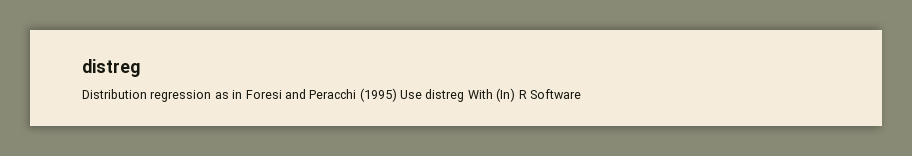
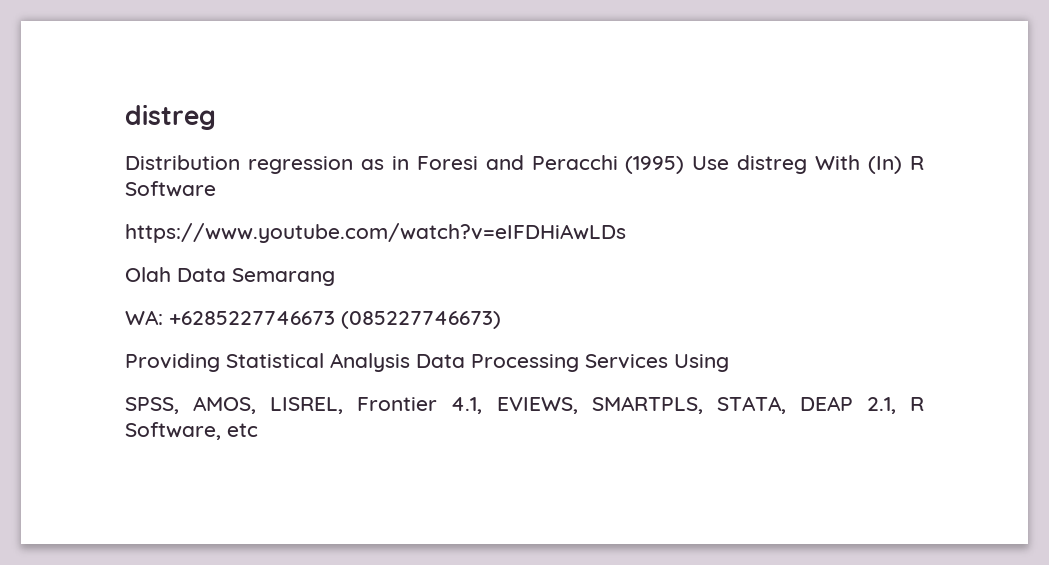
+ https://www.youtube.com/watch?v=eIFDHiAwLDs
+ Olah Data Semarang
+ WA: +6285227746673 (085227746673)
+ Providing Statistical Analysis Data Processing Services Using
+ SPSS, AMOS, LISREL, Frontier 4.1, EVIEWS, SMARTPLS, STATA, DEAP 2.1, R Software, etc

